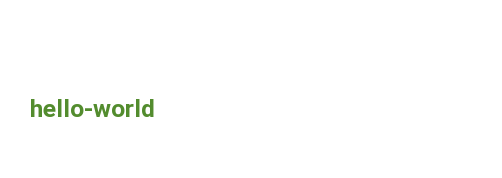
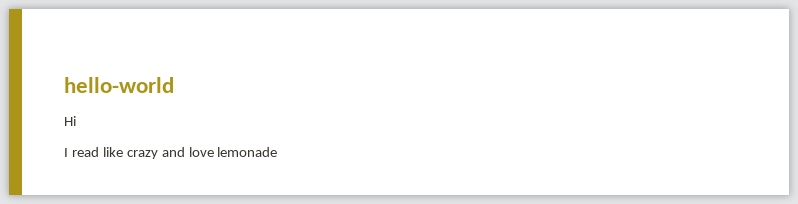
+ Hi
+ I read like crazy and love lemonade

